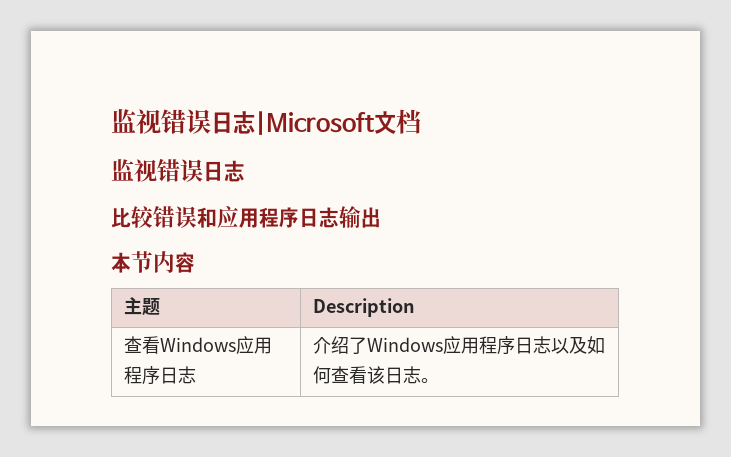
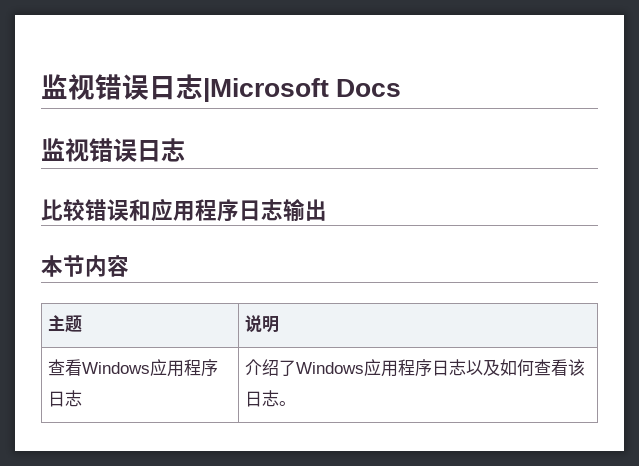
- 监视错误日志|Microsoft文档
+ 监视错误日志|Microsoft Docs
- 主题 | Description
+ 主题 | 说明

